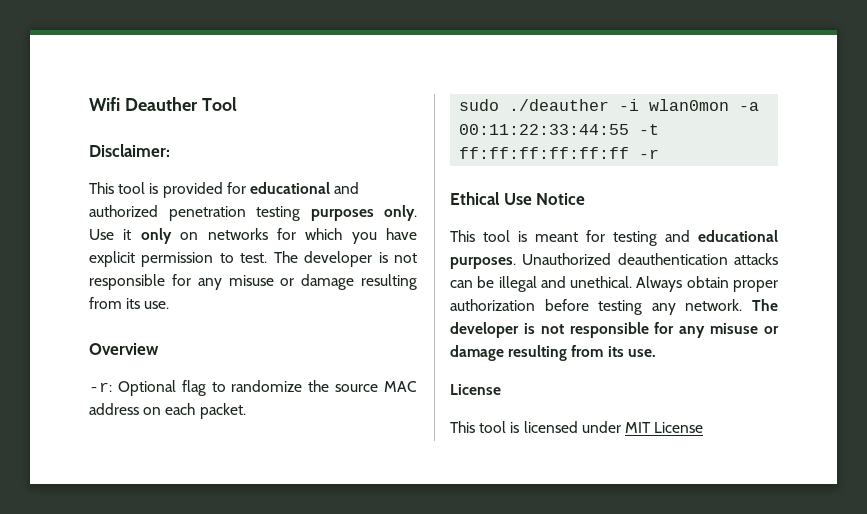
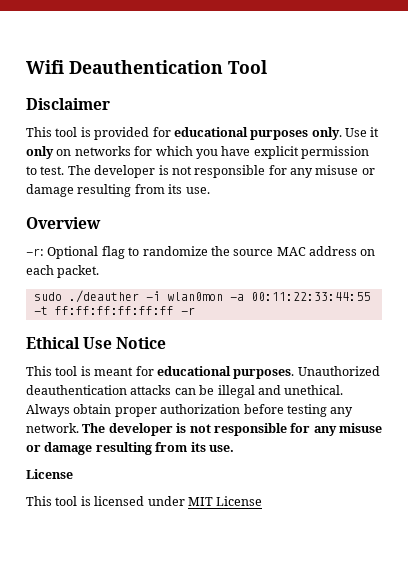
- Wifi Deauther Tool
+ Wifi Deauthentication Tool
- Disclaimer:
+ Disclaimer
- This tool is provided for educational and authorized penetration testing purposes only.
+ This tool is provided for educational purposes only.
- This tool is meant for testing and educational purposes.
+ This tool is meant for educational purposes.

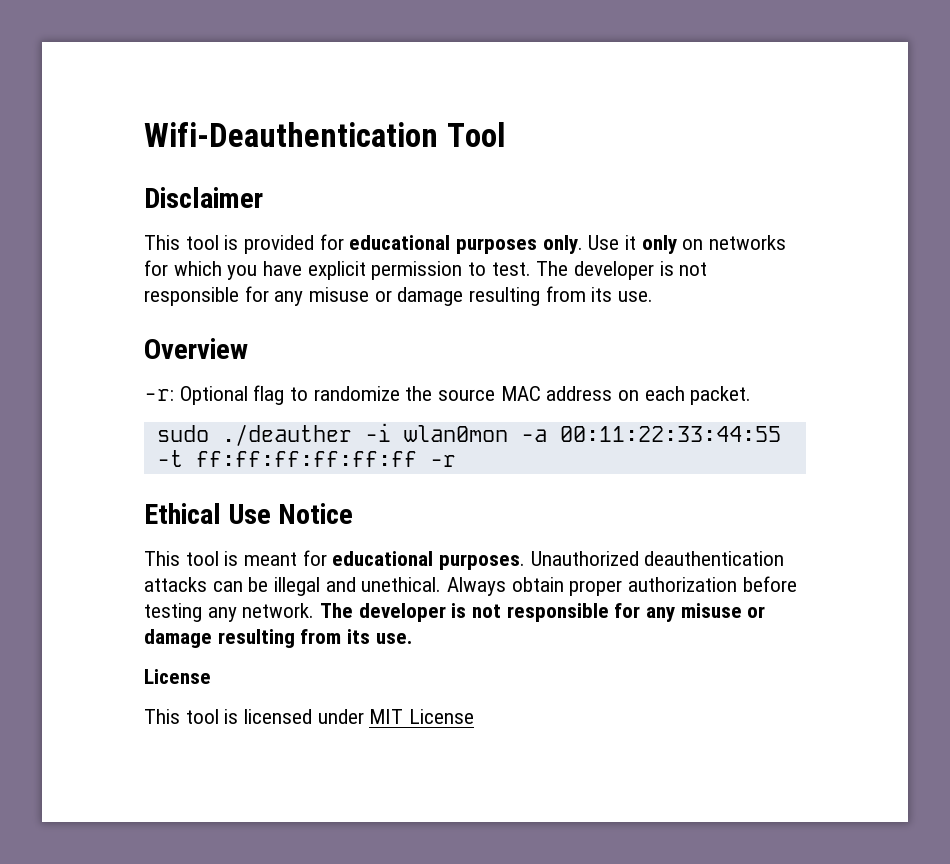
- Wifi Deauthentication Tool
+ Wifi-Deauthentication Tool

